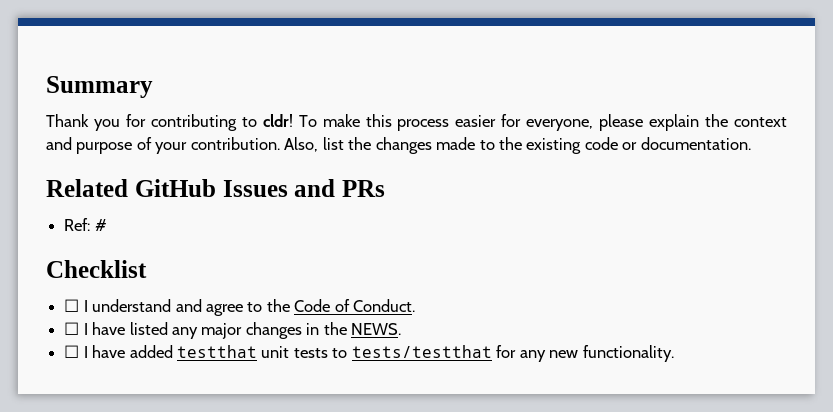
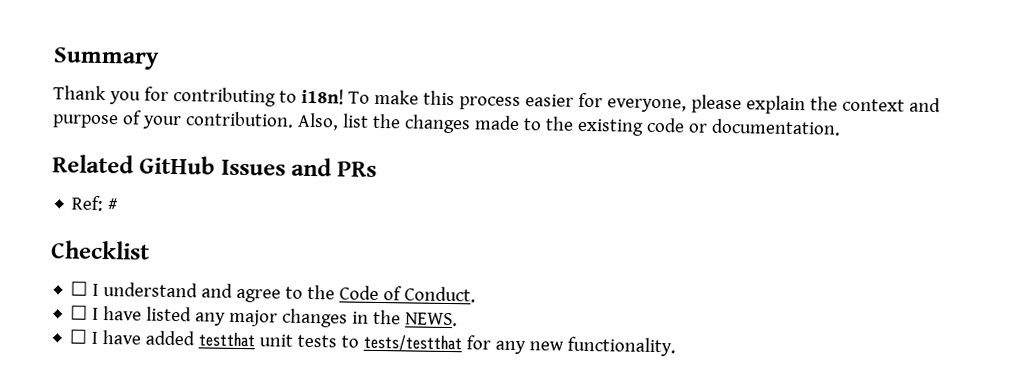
- Thank you for contributing to cldr!
+ Thank you for contributing to i18n!

